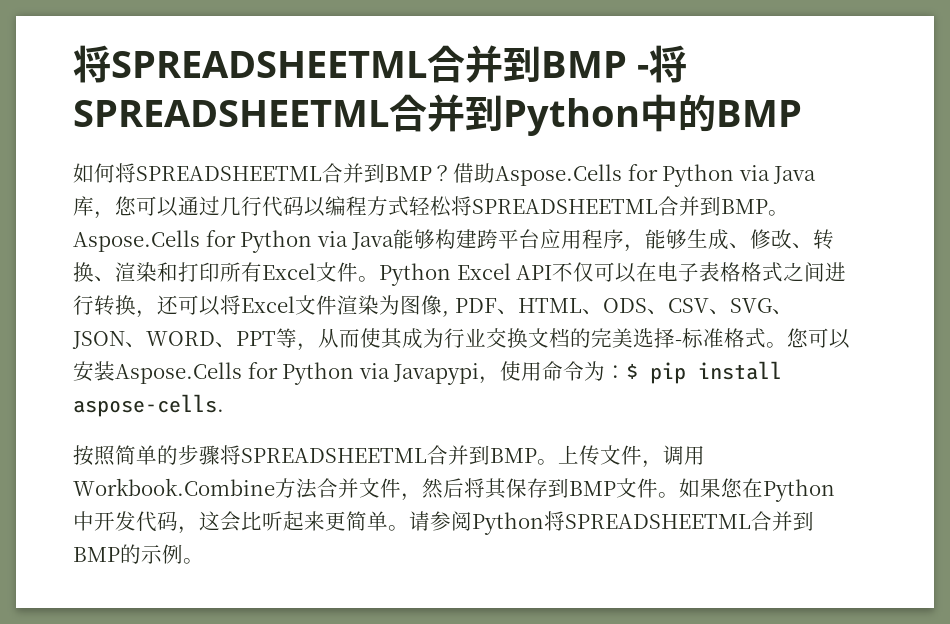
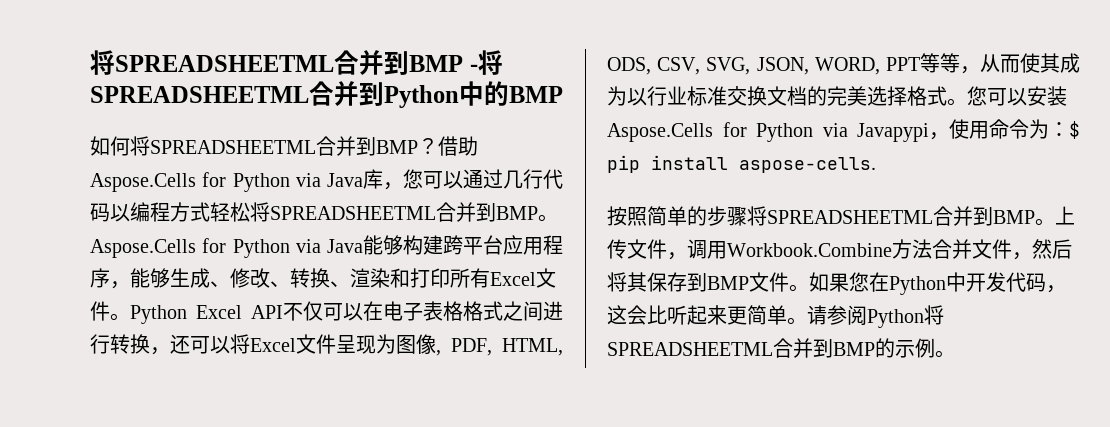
- Python Excel API不仅可以在电子表格格式之间进行转换，还可以将Excel文件渲染为图像, PDF、HTML、ODS、CSV、SVG、JSON、WORD、PPT等，从而使其成为行业交换文档的完美选择-标准格式。
+ Python Excel API不仅可以在电子表格格式之间进行转换，还可以将Excel文件呈现为图像, PDF, HTML, ODS, CSV, SVG, JSON, WORD, PPT等等，从而使其成为以行业标准交换文档的完美选择格式。

